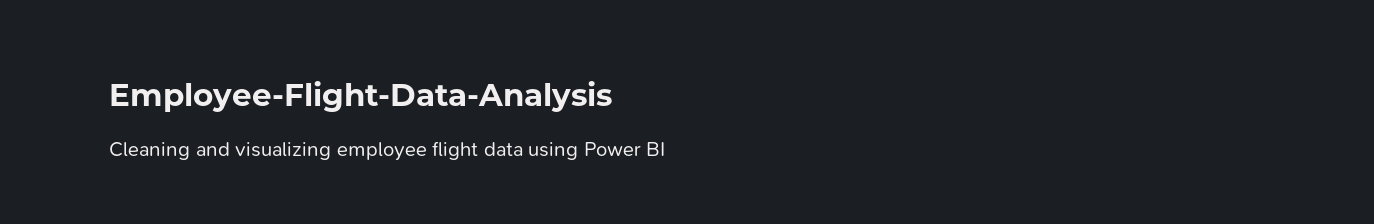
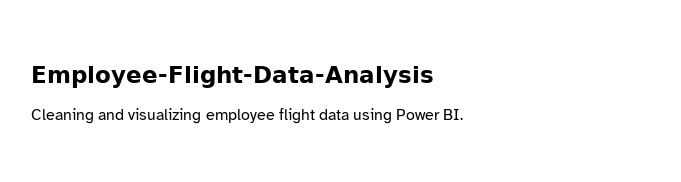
- Cleaning and visualizing employee flight data using Power BI
+ Cleaning and visualizing employee flight data using Power BI.

